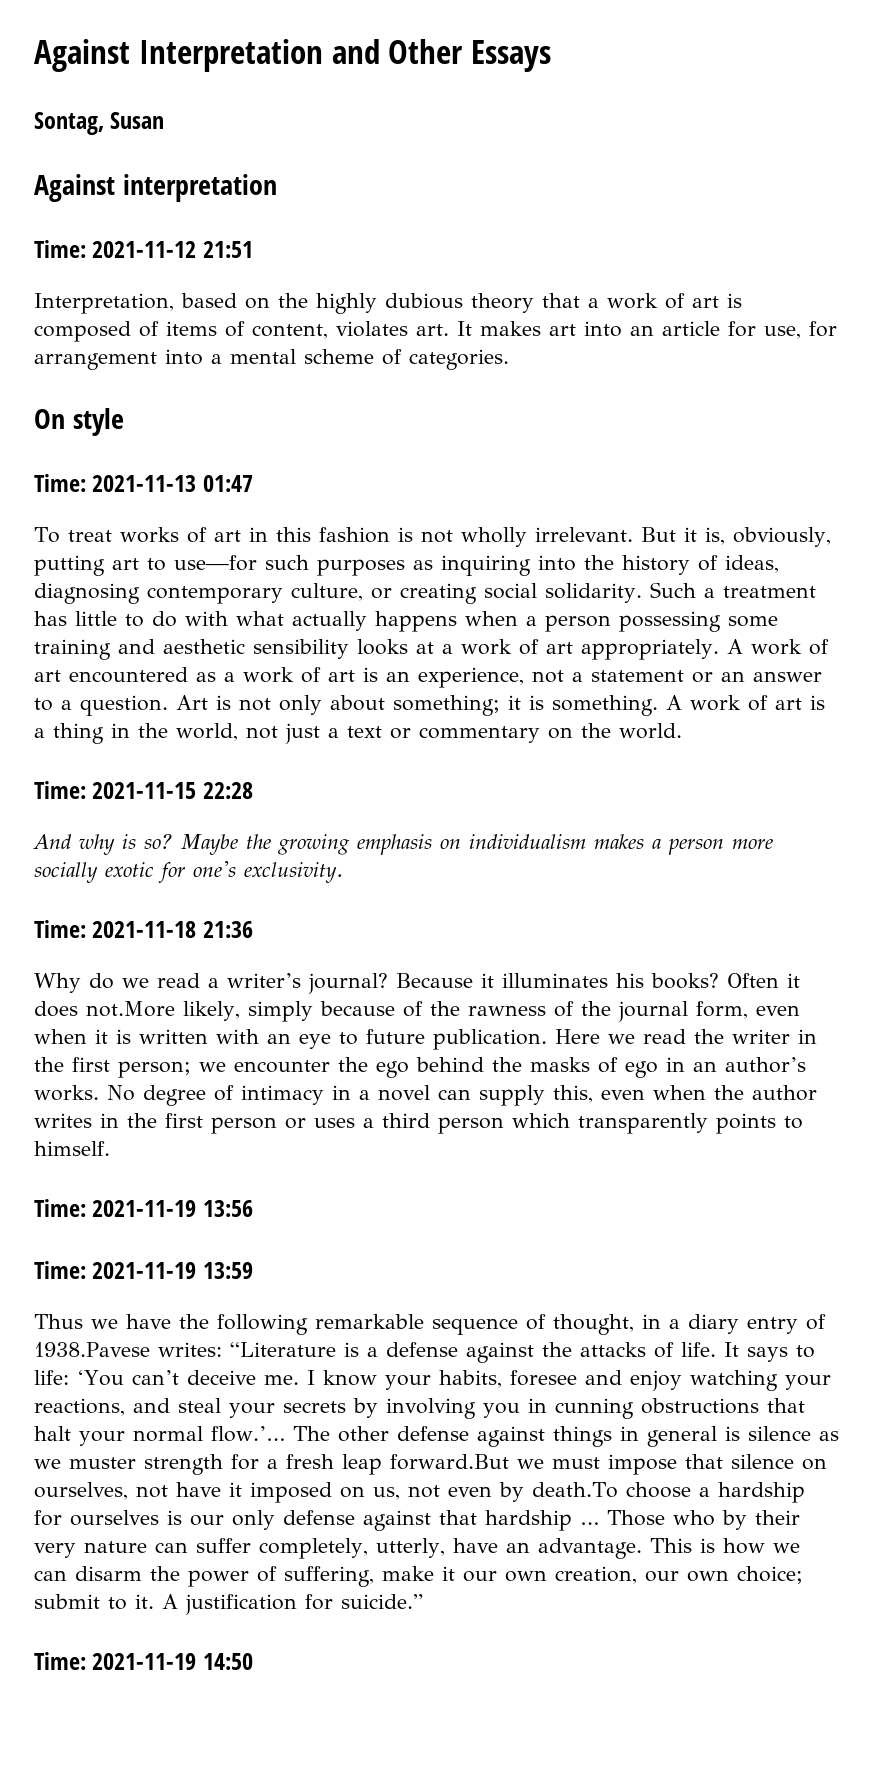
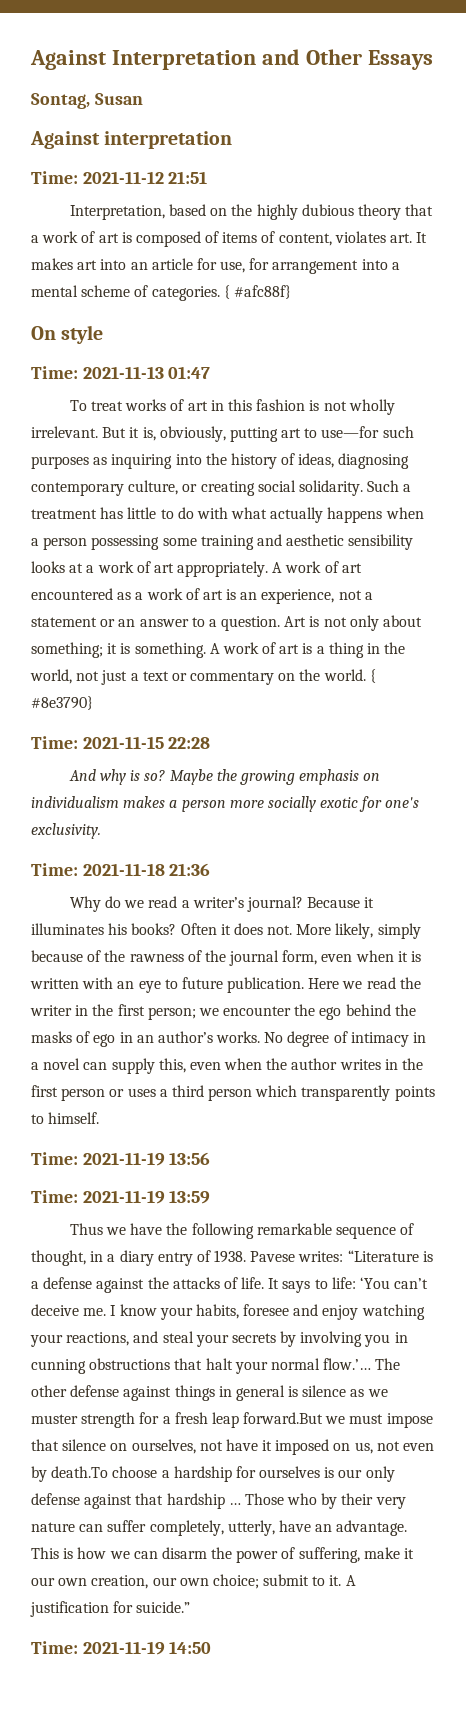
+ { #afc88f}
+ { #8e3790}
- Often it does not.More likely, simply because of the rawness of the journal form, even when it is written with an eye to future publication.
+ Often it does not. More likely, simply because of the rawness of the journal form, even when it is written with an eye to future publication.
- Thus we have the following remarkable sequence of thought, in a diary entry of 1938.Pavese writes: “Literature is a defense against the attacks of life.
+ Thus we have the following remarkable sequence of thought, in a diary entry of 1938. Pavese writes: “Literature is a defense against the attacks of life.

